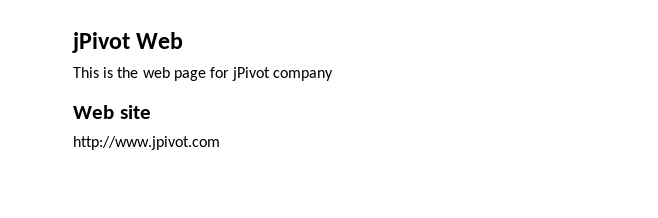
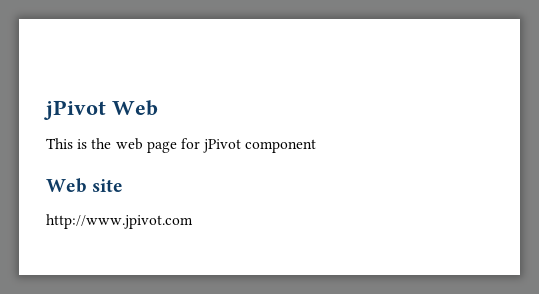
- This is the web page for jPivot company
+ This is the web page for jPivot component

